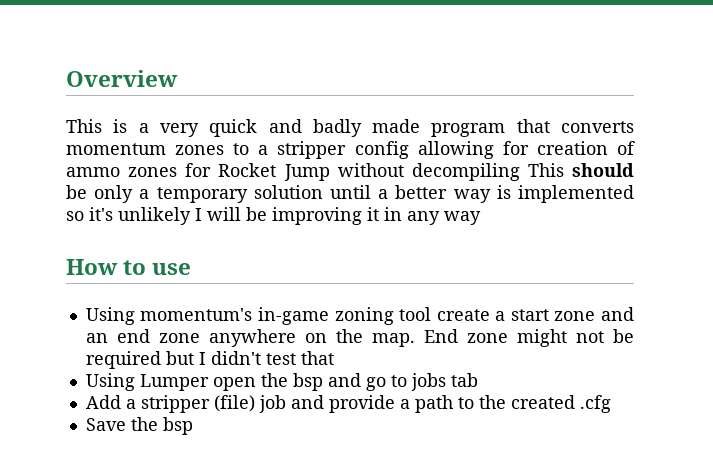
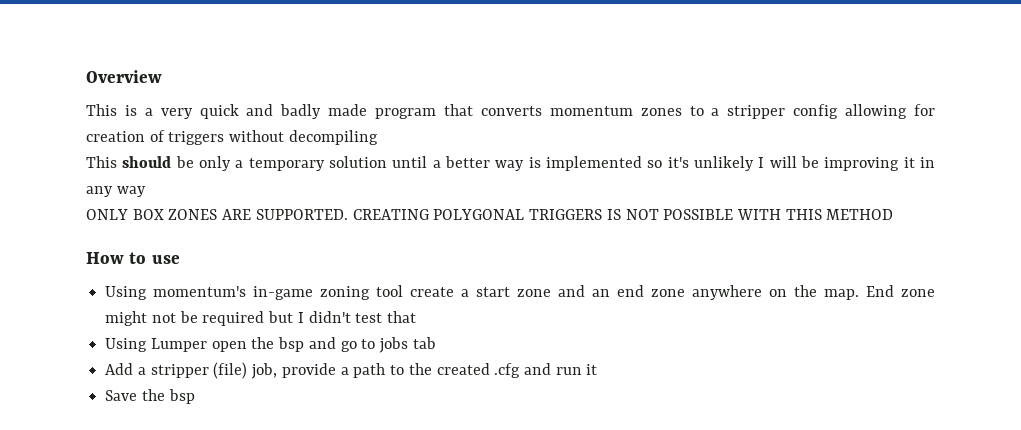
- This is a very quick and badly made program that converts momentum zones to a stripper config allowing for creation of ammo zones for Rocket Jump without decompiling This should be only a temporary solution until a better way is implemented so it's unlikely I will be improving it in any way
+ This is a very quick and badly made program that converts momentum zones to a stripper config allowing for creation of triggers without decompiling
+ This should be only a temporary solution until a better way is implemented so it's unlikely I will be improving it in any way
+ ONLY BOX ZONES ARE SUPPORTED. CREATING POLYGONAL TRIGGERS IS NOT POSSIBLE WITH THIS METHOD
- Add a stripper (file) job and provide a path to the created .cfg
+ Add a stripper (file) job, provide a path to the created .cfg and run it

